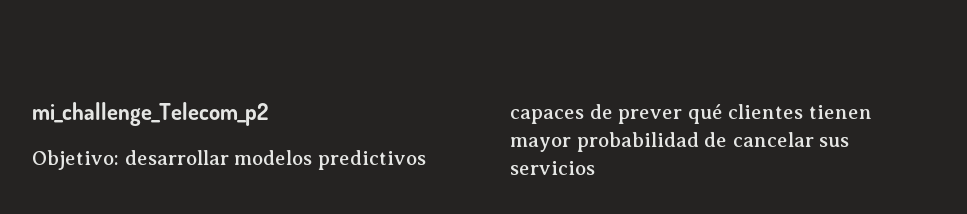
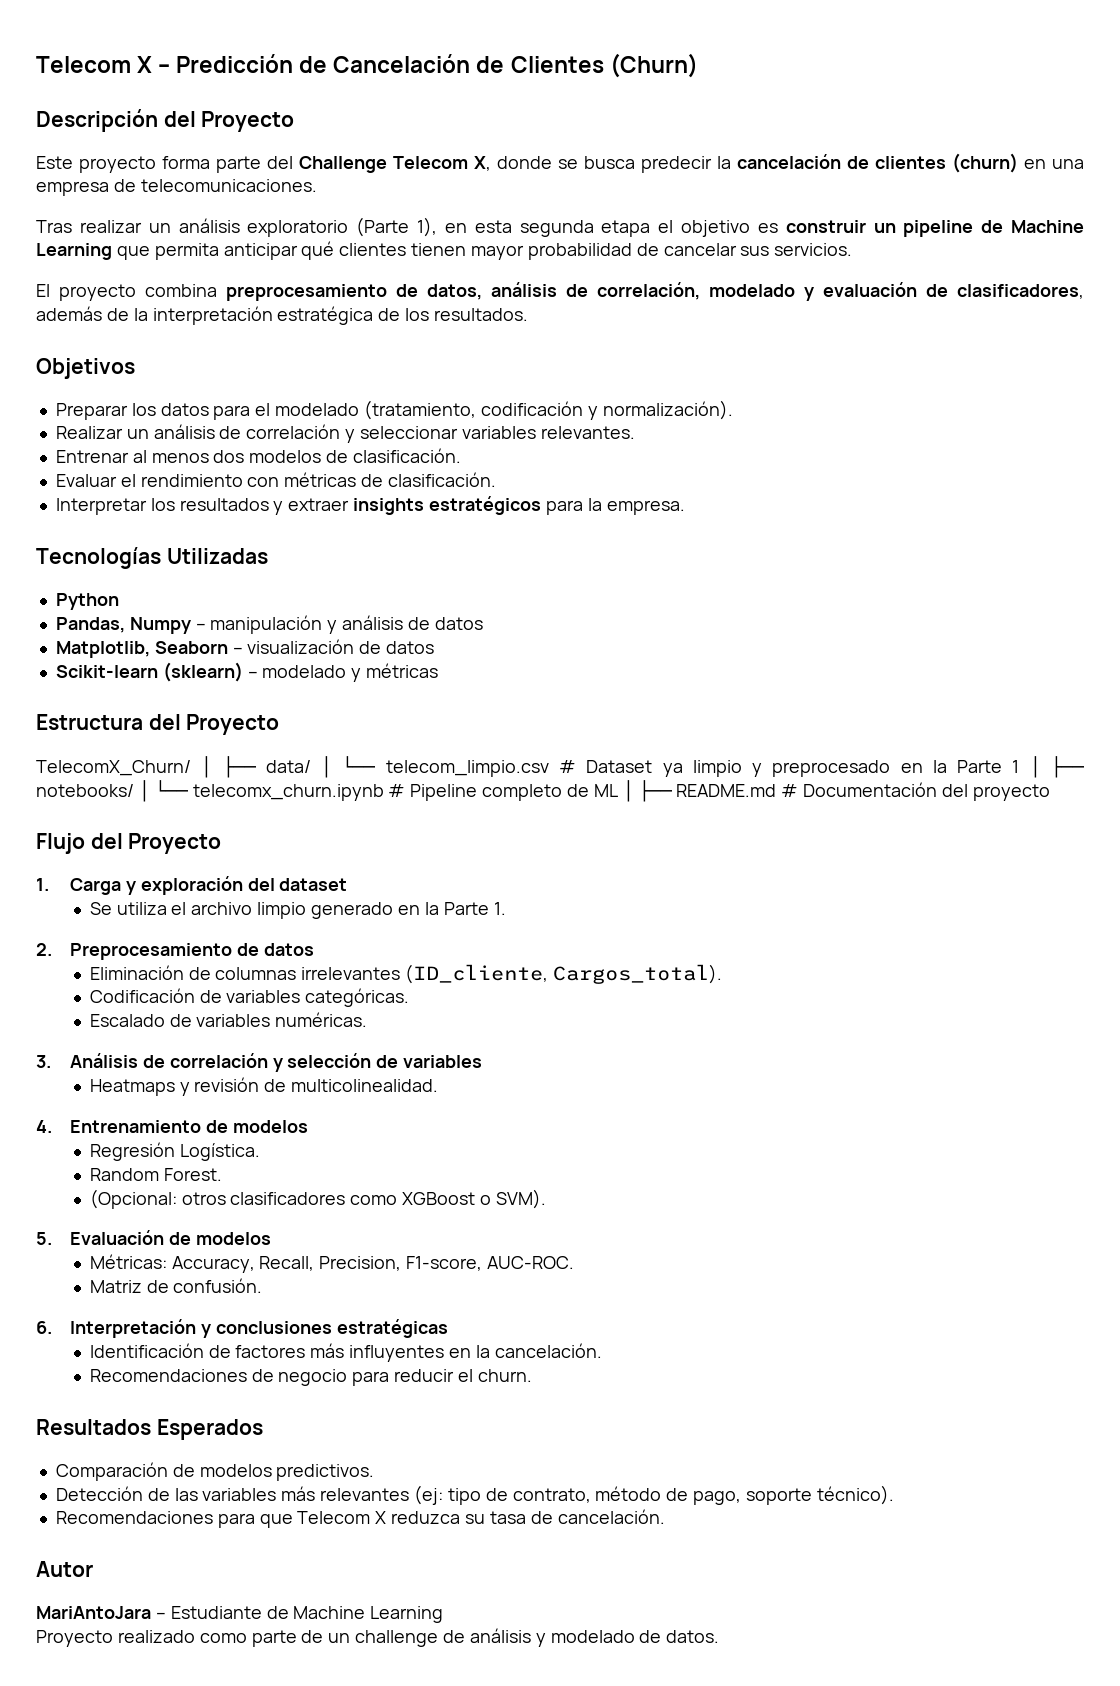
- mi_challenge_Telecom_p2
- Objetivo: desarrollar modelos predictivos capaces de prever qué clientes tienen mayor probabilidad de cancelar sus servicios
+ Telecom X – Predicción de Cancelación de Clientes (Churn)
+ Descripción del Proyecto
+ Este proyecto forma parte del Challenge Telecom X, donde se busca predecir la cancelación de clientes (churn) en una empresa de telecomunicaciones.
+ Tras realizar un análisis exploratorio (Parte 1), en esta segunda etapa el objetivo es construir un pipeline de Machine Learning que permita anticipar qué clientes tienen mayor probabilidad de cancelar sus servicios.
+ El proyecto combina preprocesamiento de datos, análisis de correlación, modelado y evaluación de clasificadores, además de la interpretación estratégica de los resultados.
+ Objetivos
+ Preparar los datos para el modelado (tratamiento, codificación y normalización).
+ Realizar un análisis de correlación y seleccionar variables relevantes.
+ Entrenar al menos dos modelos de clasificación.
+ Evaluar el rendimiento con métricas de clasificación.
+ Interpretar los resultados y extraer insights estratégicos para la empresa.
+ Tecnologías Utilizadas
+ Python
+ Pandas, Numpy – manipulación y análisis de datos
+ Matplotlib, Seaborn – visualización de datos
+ Scikit-learn (sklearn) – modelado y métricas
+ Estructura del Proyecto
+ TelecomX_Churn/ │ ├── data/ │ └── telecom_limpio.csv # Dataset ya limpio y preprocesado en la Parte 1 │ ├── notebooks/ │ └── telecomx_churn.ipynb # Pipeline completo de ML │ ├── README.md # Documentación del proyecto
+ Flujo del Proyecto
+ 1. Carga y exploración del dataset
+ Se utiliza el archivo limpio generado en la Parte 1.
+ 2. Preprocesamiento de datos
+ Eliminación de columnas irrelevantes (ID_cliente, Cargos_total).
+ Codificación de variables categóricas.
+ Escalado de variables numéricas.
+ 3. Análisis de correlación y selección de variables
+ Heatmaps y revisión de multicolinealidad.
+ 4. Entrenamiento de modelos
+ Regresión Logística.
+ Random Forest.
+ (Opcional: otros clasificadores como XGBoost o SVM).
+ 5. Evaluación de modelos
+ Métricas: Accuracy, Recall, Precision, F1-score, AUC-ROC.
+ Matriz de confusión.
+ 6. Interpretación y conclusiones estratégicas
+ Identificación de factores más influyentes en la cancelación.
+ Recomendaciones de negocio para reducir el churn.
+ Resultados Esperados
+ Comparación de modelos predictivos.
+ Detección de las variables más relevantes (ej: tipo de contrato, método de pago, soporte técnico).
+ Recomendaciones para que Telecom X reduzca su tasa de cancelación.
+ Autor
+ MariAntoJara – Estudiante de Machine Learning
+ Proyecto realizado como parte de un challenge de análisis y modelado de datos.

